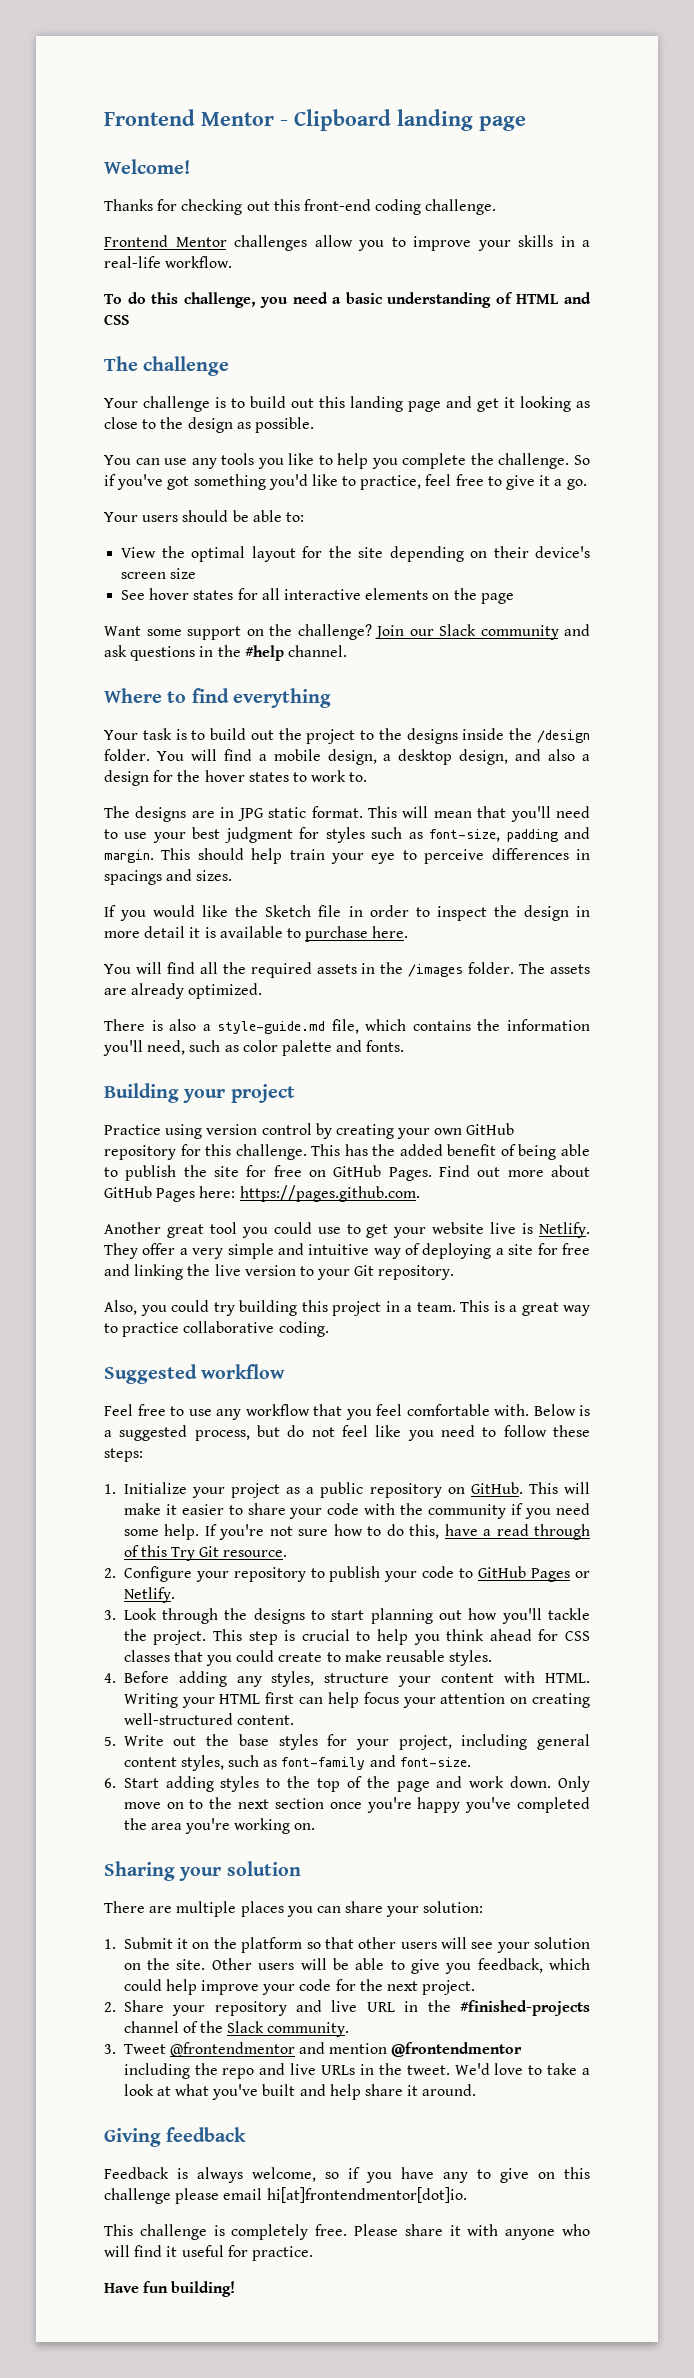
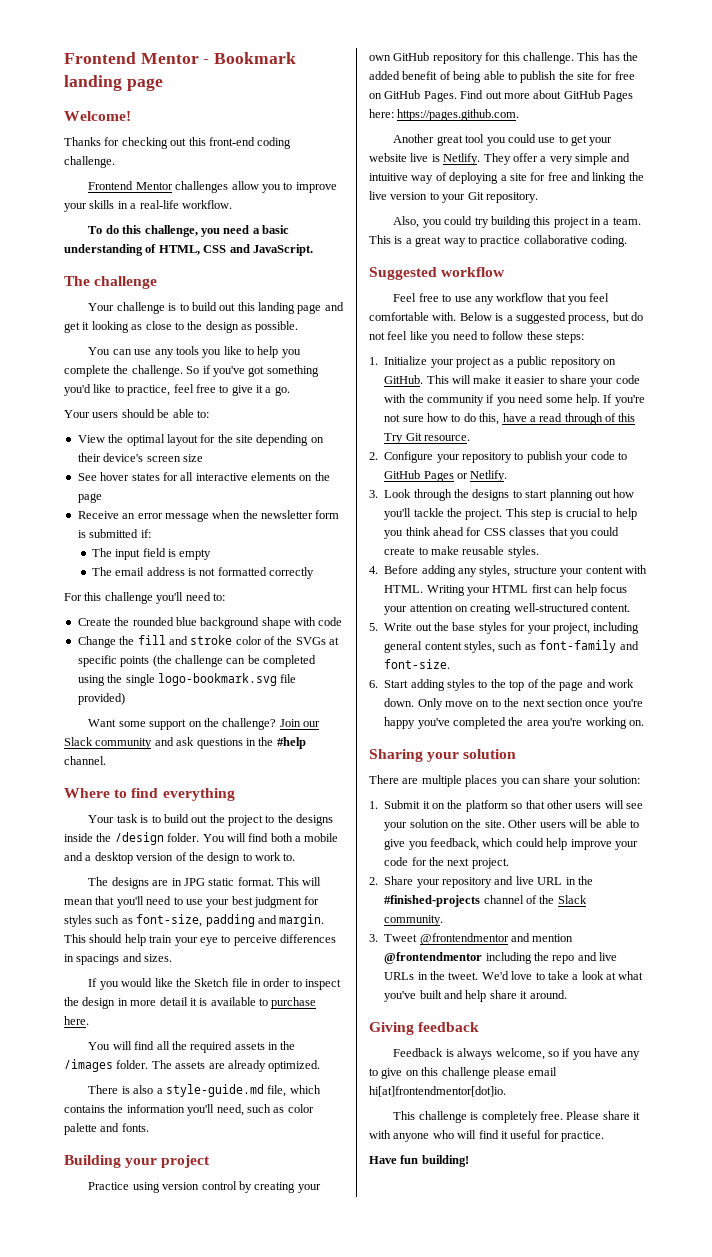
- Frontend Mentor - Clipboard landing page
+ Frontend Mentor - Bookmark landing page
- To do this challenge, you need a basic understanding of HTML and CSS
+ To do this challenge, you need a basic understanding of HTML, CSS and JavaScript.
+ Receive an error message when the newsletter form is submitted if:
+ The input field is empty
+ The email address is not formatted correctly
+ For this challenge you'll need to:
+ Create the rounded blue background shape with code
+ Change the fill and stroke color of the SVGs at specific points (the challenge can be completed using the single logo-bookmark.svg file provided)
- You will find a mobile design, a desktop design, and also a design for the hover states to work to.
+ You will find both a mobile and a desktop version of the design to work to.

